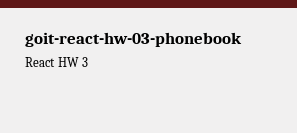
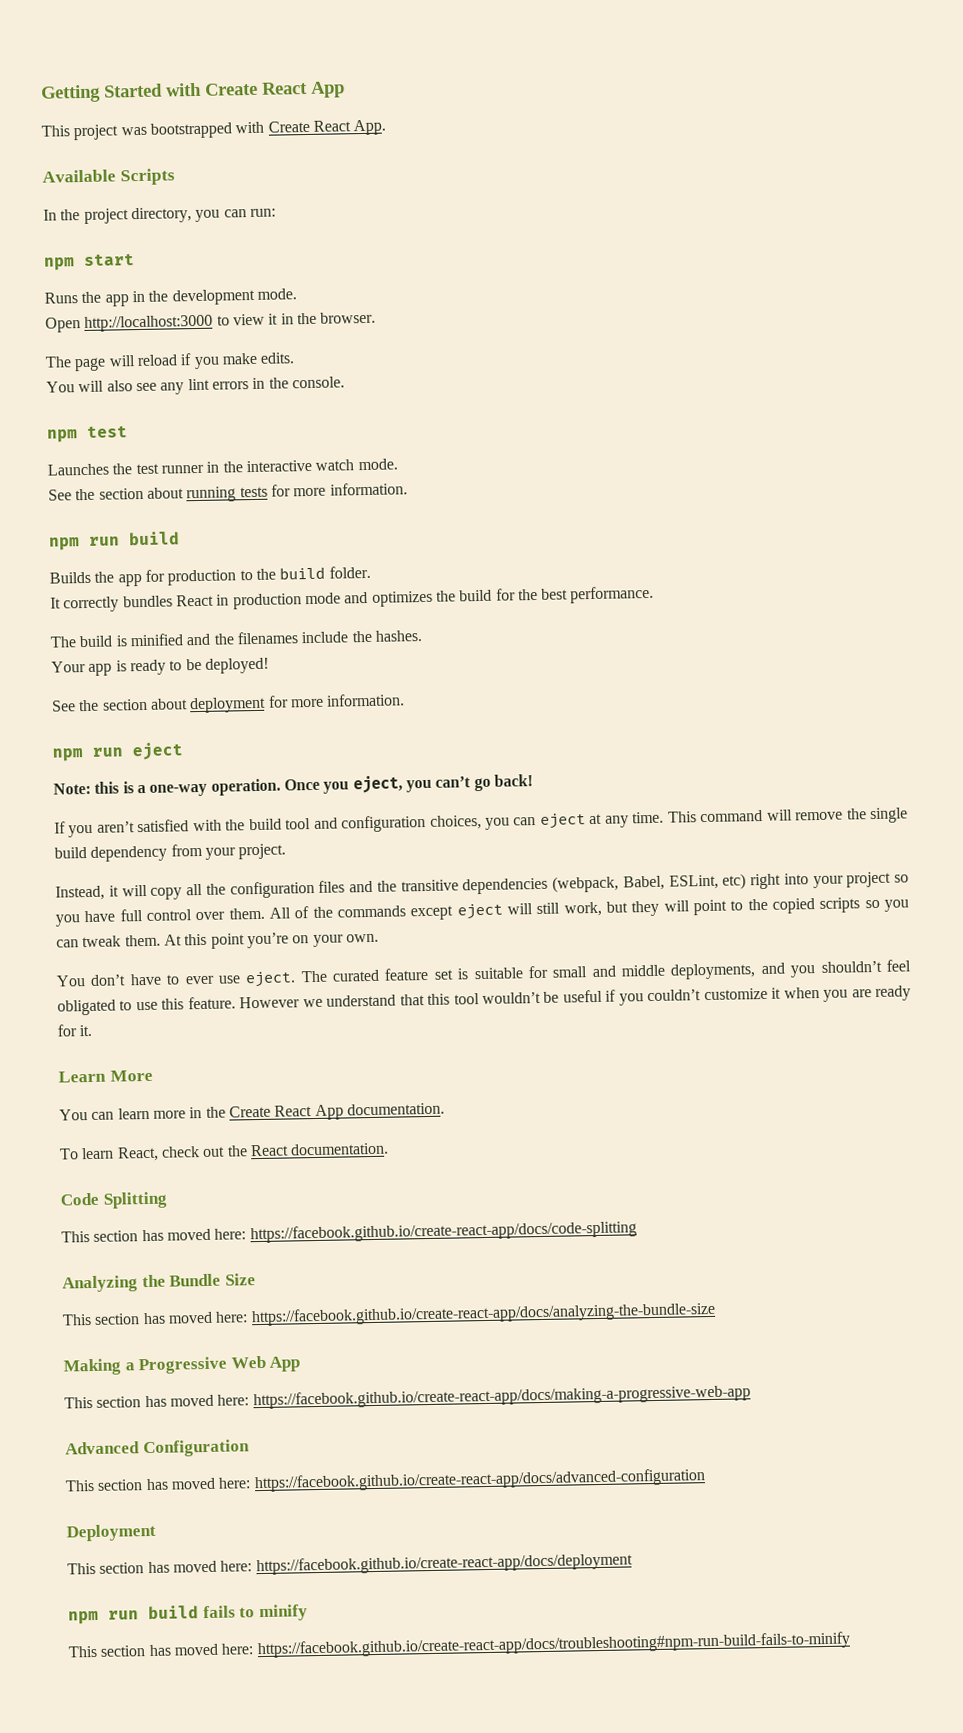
- goit-react-hw-03-phonebook
- React HW 3
+ Getting Started with Create React App
+ This project was bootstrapped with Create React App.
+ Available Scripts
+ In the project directory, you can run:
+ npm start
+ Runs the app in the development mode.
+ Open http://localhost:3000 to view it in the browser.
+ The page will reload if you make edits.
+ You will also see any lint errors in the console.
+ npm test
+ Launches the test runner in the interactive watch mode.
+ See the section about running tests for more information.
+ npm run build
+ Builds the app for production to the build folder.
+ It correctly bundles React in production mode and optimizes the build for the best performance.
+ The build is minified and the filenames include the hashes.
+ Your app is ready to be deployed!
+ See the section about deployment for more information.
+ npm run eject
+ Note: this is a one-way operation. Once you eject, you can’t go back!
+ If you aren’t satisfied with the build tool and configuration choices, you can eject at any time. This command will remove the single build dependency from your project.
+ Instead, it will copy all the configuration files and the transitive dependencies (webpack, Babel, ESLint, etc) right into your project so you have full control over them. All of the commands except eject will still work, but they will point to the copied scripts so you can tweak them. At this point you’re on your own.
+ You don’t have to ever use eject. The curated feature set is suitable for small and middle deployments, and you shouldn’t feel obligated to use this feature. However we understand that this tool wouldn’t be useful if you couldn’t customize it when you are ready for it.
+ Learn More
+ You can learn more in the Create React App documentation.
+ To learn React, check out the React documentation.
+ Code Splitting
+ This section has moved here: https://facebook.github.io/create-react-app/docs/code-splitting
+ Analyzing the Bundle Size
+ This section has moved here: https://facebook.github.io/create-react-app/docs/analyzing-the-bundle-size
+ Making a Progressive Web App
+ This section has moved here: https://facebook.github.io/create-react-app/docs/making-a-progressive-web-app
+ Advanced Configuration
+ This section has moved here: https://facebook.github.io/create-react-app/docs/advanced-configuration
+ Deployment
+ This section has moved here: https://facebook.github.io/create-react-app/docs/deployment
+ npm run build fails to minify
+ This section has moved here: https://facebook.github.io/create-react-app/docs/troubleshooting#npm-run-build-fails-to-minify

